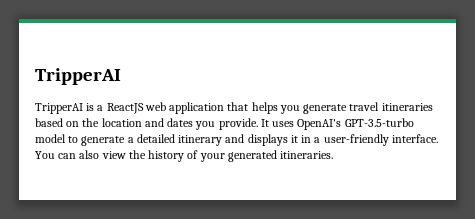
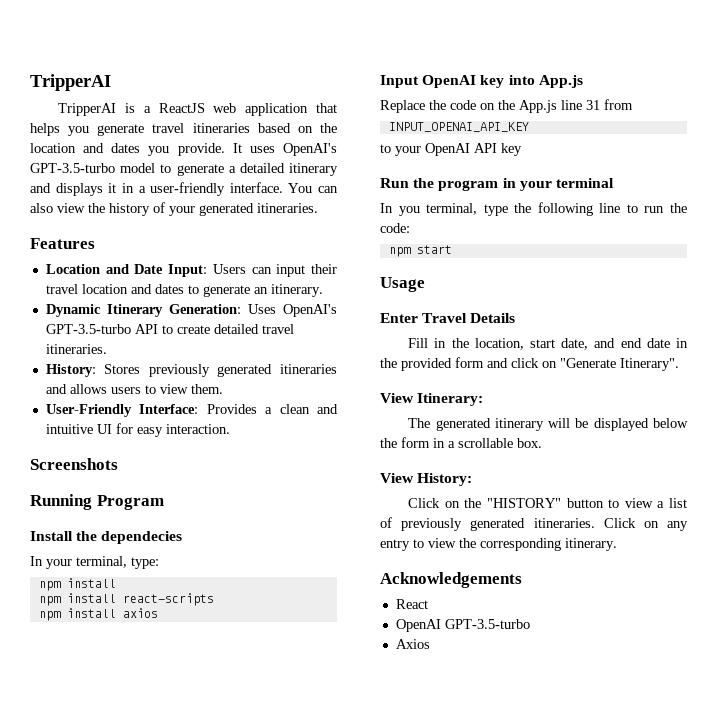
+ Features
+ Location and Date Input: Users can input their travel location and dates to generate an itinerary.
+ Dynamic Itinerary Generation: Uses OpenAI's GPT-3.5-turbo API to create detailed travel itineraries.
+ History: Stores previously generated itineraries and allows users to view them.
+ User-Friendly Interface: Provides a clean and intuitive UI for easy interaction.
+ Screenshots
+ Running Program
+ Install the dependecies
+ In your terminal, type:
+ npm install
+ npm install react-scripts
+ npm install axios
+ Input OpenAI key into App.js
+ Replace the code on the App.js line 31 from
+ INPUT_OPENAI_API_KEY
+ to your OpenAI API key
+ Run the program in your terminal
+ In you terminal, type the following line to run the code:
+ npm start
+ Usage
+ Enter Travel Details
+ Fill in the location, start date, and end date in the provided form and click on "Generate Itinerary".
+ View Itinerary:
+ The generated itinerary will be displayed below the form in a scrollable box.
+ View History:
+ Click on the "HISTORY" button to view a list of previously generated itineraries. Click on any entry to view the corresponding itinerary.
+ Acknowledgements
+ React
+ OpenAI GPT-3.5-turbo
+ Axios

